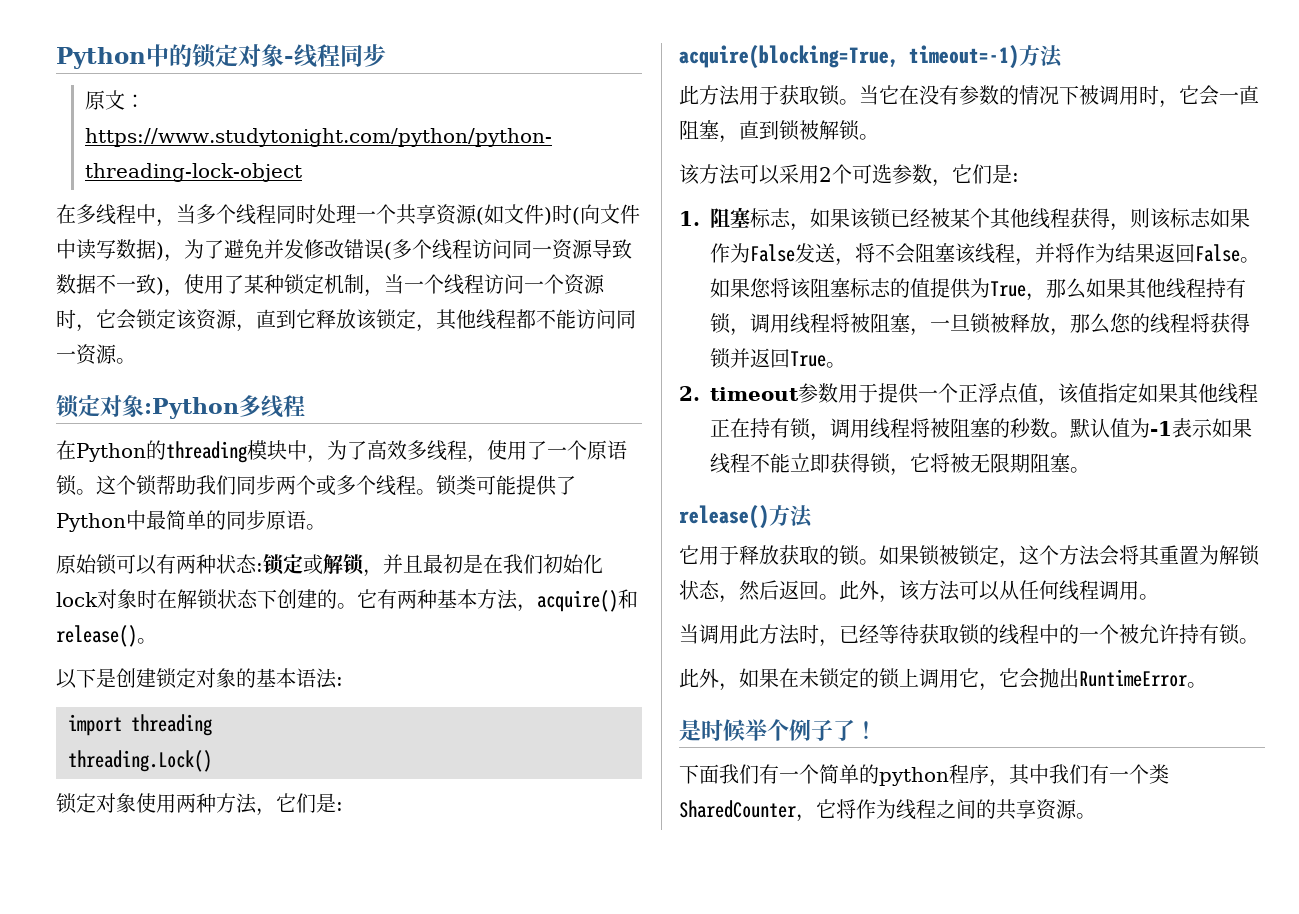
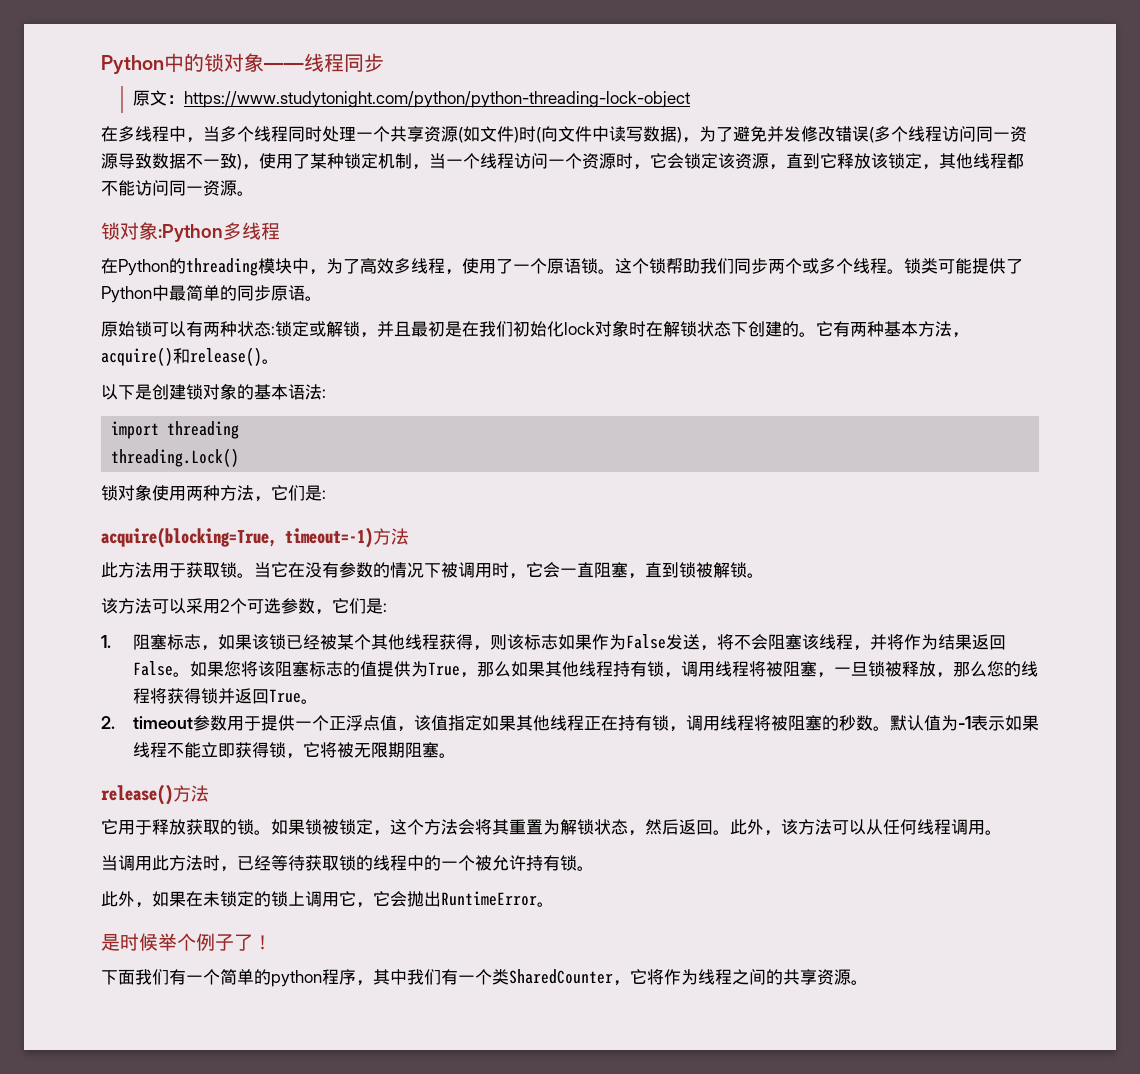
- Python中的锁定对象-线程同步
+ Python中的锁对象——线程同步
- 锁定对象:Python多线程
+ 锁对象:Python多线程
- 以下是创建锁定对象的基本语法:
+ 以下是创建锁对象的基本语法:
- 锁定对象使用两种方法，它们是:
+ 锁对象使用两种方法，它们是:

